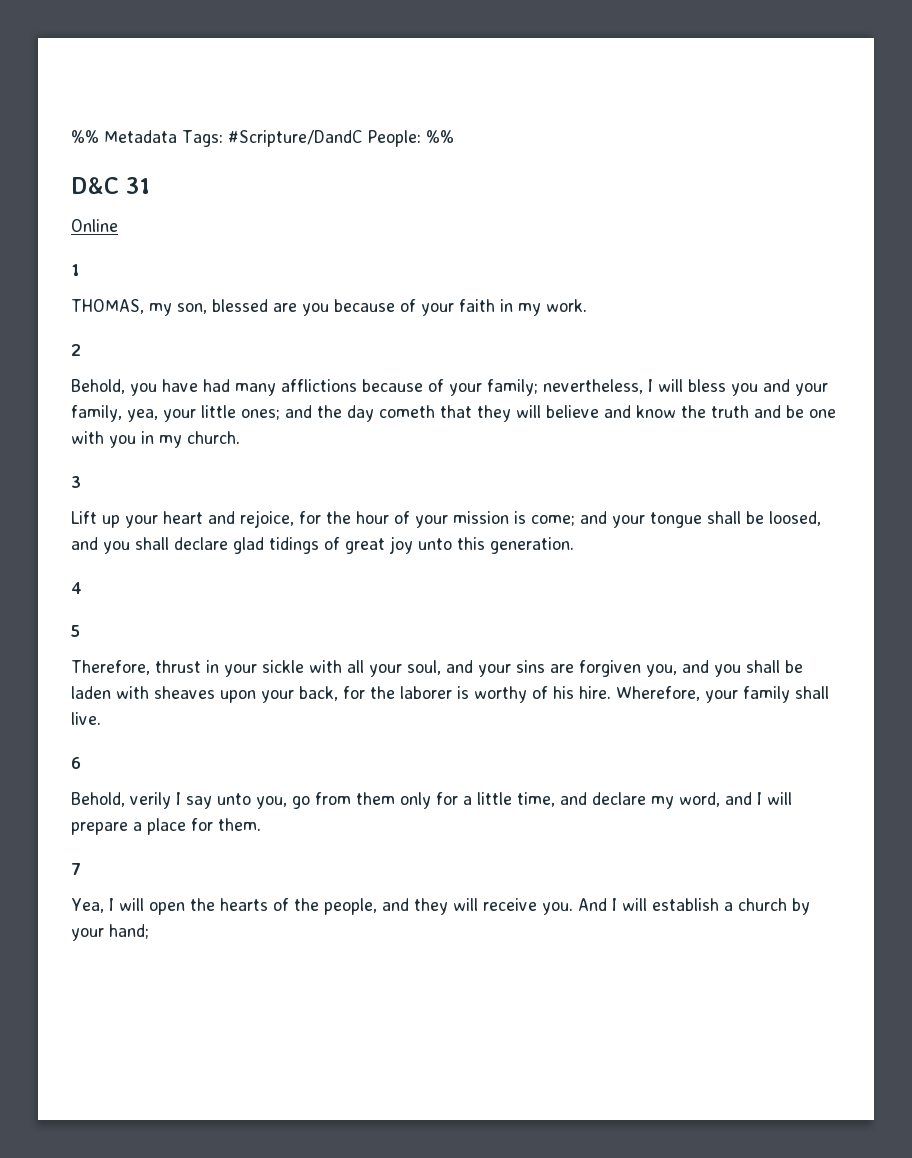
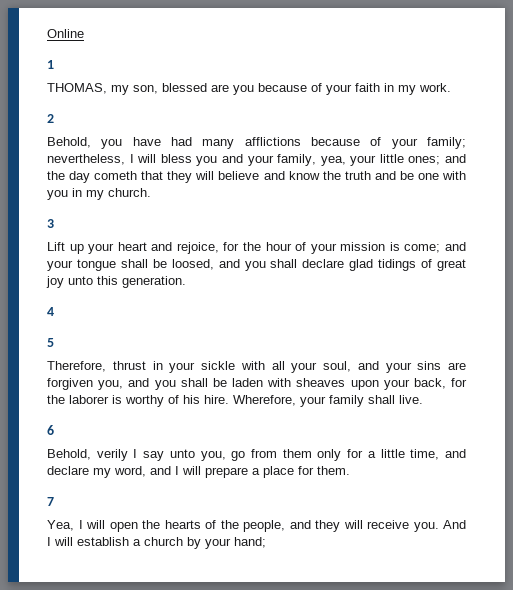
- %% Metadata Tags: #Scripture/DandC People: %%
- D&C 31

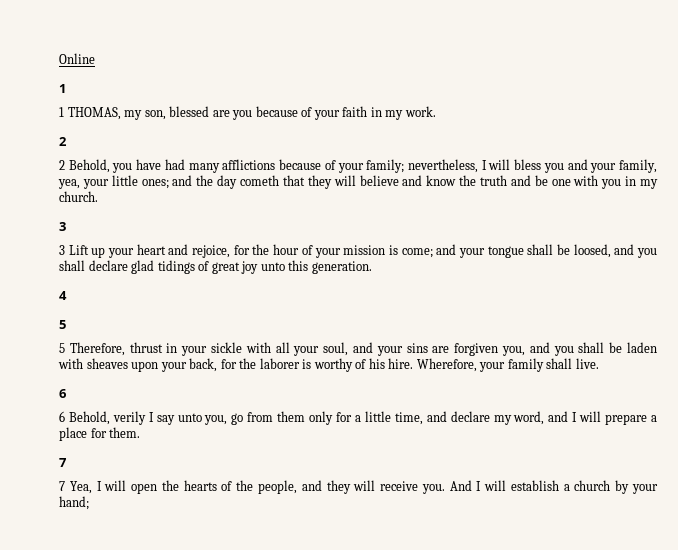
- THOMAS, my son, blessed are you because of your faith in my work.
+ 1 THOMAS, my son, blessed are you because of your faith in my work.
- Behold, you have had many afflictions because of your family; nevertheless, I will bless you and your family, yea, your little ones; and the day cometh that they will believe and know the truth and be one with you in my church.
+ 2 Behold, you have had many afflictions because of your family; nevertheless, I will bless you and your family, yea, your little ones; and the day cometh that they will believe and know the truth and be one with you in my church.
- Lift up your heart and rejoice, for the hour of your mission is come; and your tongue shall be loosed, and you shall declare glad tidings of great joy unto this generation.
+ 3 Lift up your heart and rejoice, for the hour of your mission is come; and your tongue shall be loosed, and you shall declare glad tidings of great joy unto this generation.
- Therefore, thrust in your sickle with all your soul, and your sins are forgiven you, and you shall be laden with sheaves upon your back, for the laborer is worthy of his hire.
+ 5 Therefore, thrust in your sickle with all your soul, and your sins are forgiven you, and you shall be laden with sheaves upon your back, for the laborer is worthy of his hire.
- Behold, verily I say unto you, go from them only for a little time, and declare my word, and I will prepare a place for them.
+ 6 Behold, verily I say unto you, go from them only for a little time, and declare my word, and I will prepare a place for them.
- Yea, I will open the hearts of the people, and they will receive you.
+ 7 Yea, I will open the hearts of the people, and they will receive you.

